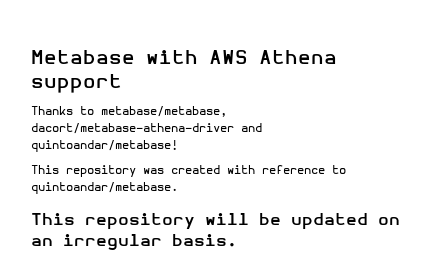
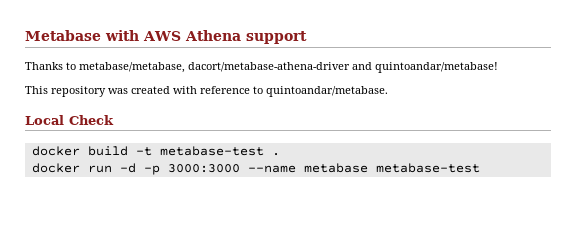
- This repository will be updated on an irregular basis.
+ Local Check
+ docker build -t metabase-test .
+ docker run -d -p 3000:3000 --name metabase metabase-test

